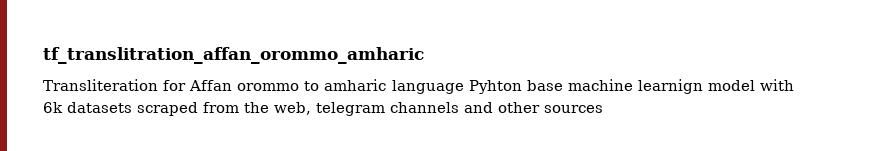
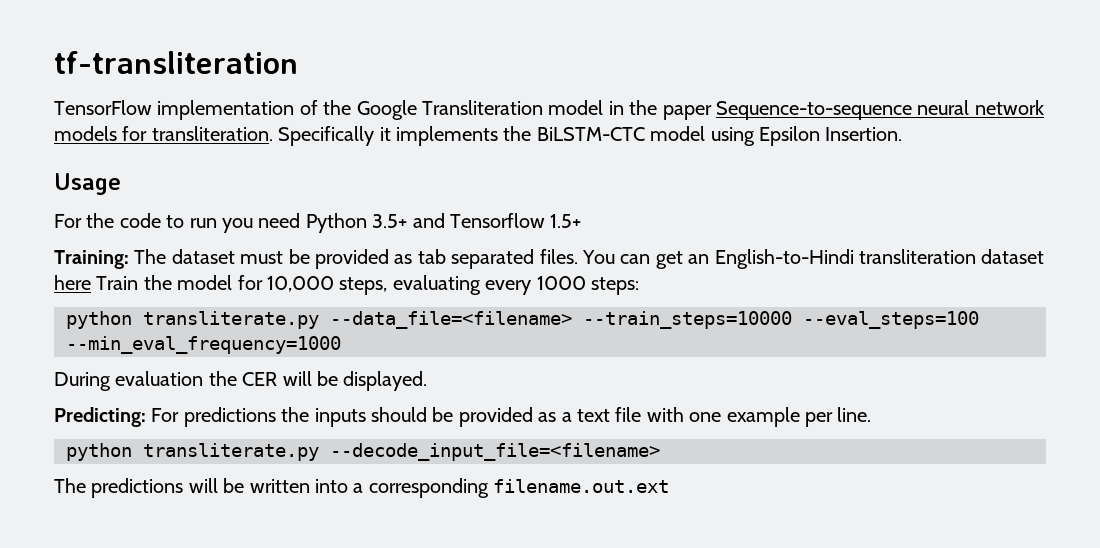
- tf_translitration_affan_orommo_amharic
- Transliteration for Affan orommo to amharic language Pyhton base machine learnign model with 6k datasets scraped from the web, telegram channels and other sources
+ tf-transliteration
+ TensorFlow implementation of the Google Transliteration model in the paper Sequence-to-sequence neural network models for transliteration. Specifically it implements the BiLSTM-CTC model using Epsilon Insertion.
+ Usage
+ For the code to run you need Python 3.5+ and Tensorflow 1.5+
+ Training: The dataset must be provided as tab separated files. You can get an English-to-Hindi transliteration dataset here Train the model for 10,000 steps, evaluating every 1000 steps:
+ python transliterate.py --data_file=<filename> --train_steps=10000 --eval_steps=100 --min_eval_frequency=1000
+ During evaluation the CER will be displayed.
+ Predicting: For predictions the inputs should be provided as a text file with one example per line.
+ python transliterate.py --decode_input_file=<filename>
+ The predictions will be written into a corresponding filename.out.ext

